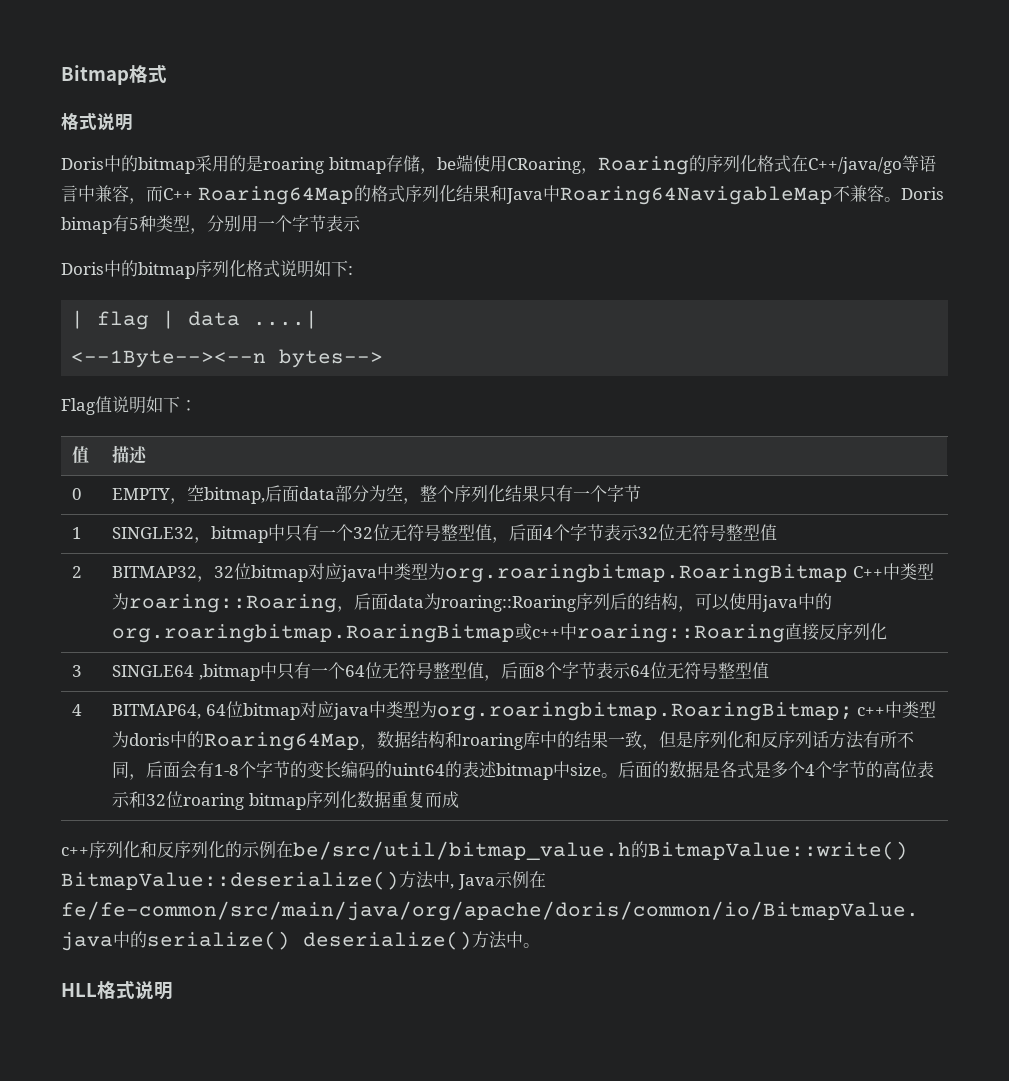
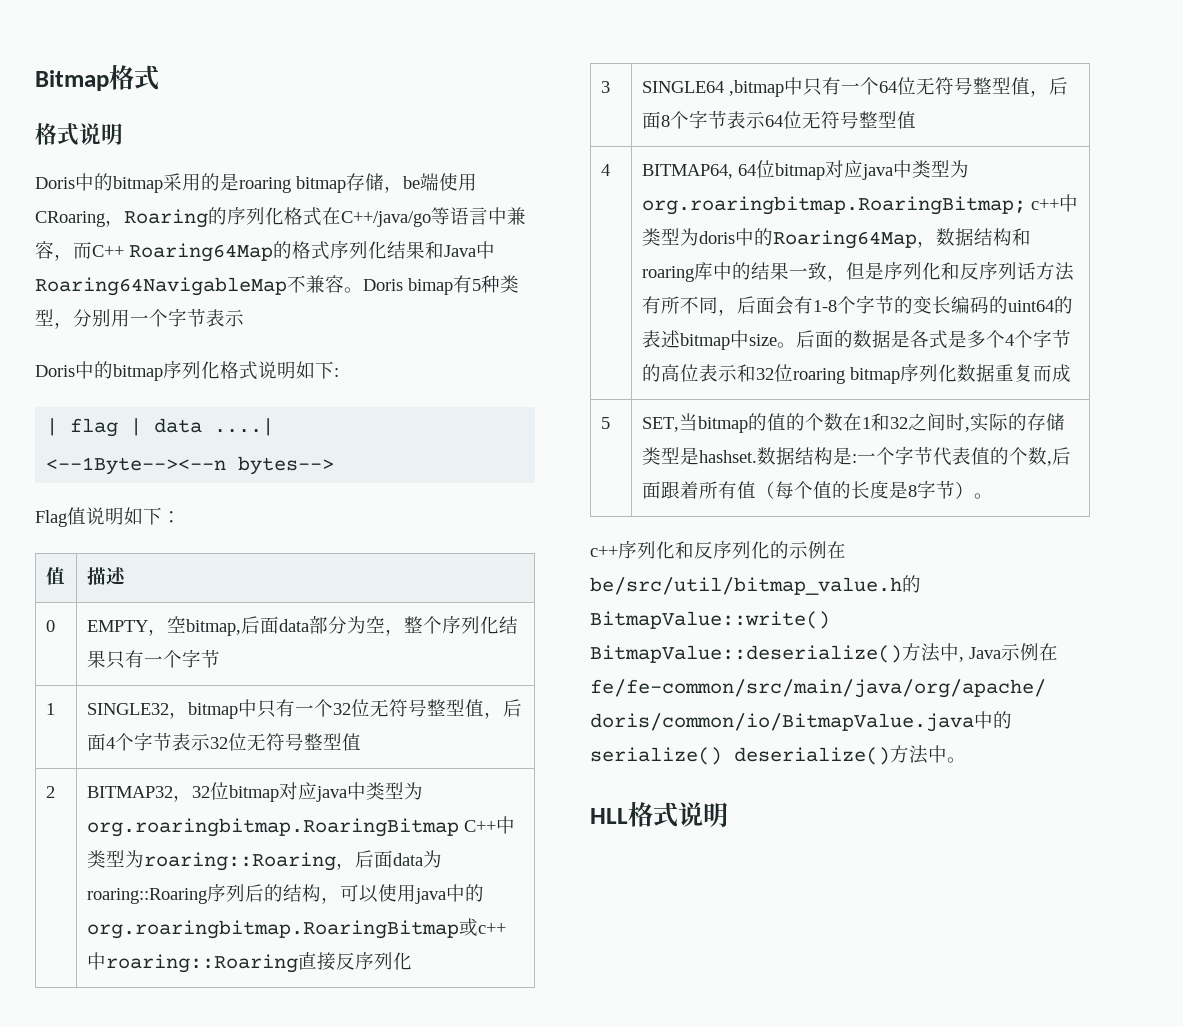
+ 5 | SET,当bitmap的值的个数在1和32之间时,实际的存储类型是hashset.数据结构是:一个字节代表值的个数,后面跟着所有值（每个值的长度是8字节）。

